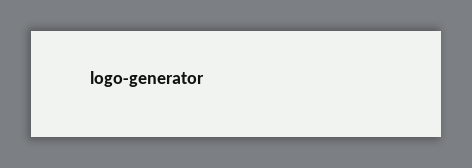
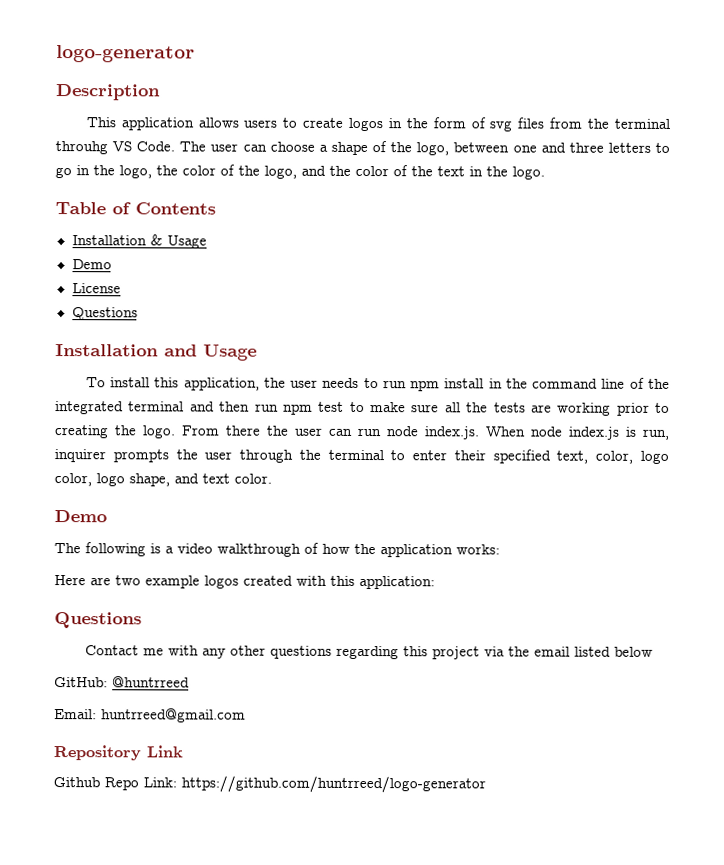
+ Description
+ This application allows users to create logos in the form of svg files from the terminal throuhg VS Code. The user can choose a shape of the logo, between one and three letters to go in the logo, the color of the logo, and the color of the text in the logo.
+ Table of Contents
+ Installation & Usage
+ Demo
+ License
+ Questions
+ Installation and Usage
+ To install this application, the user needs to run npm install in the command line of the integrated terminal and then run npm test to make sure all the tests are working prior to creating the logo. From there the user can run node index.js. When node index.js is run, inquirer prompts the user through the terminal to enter their specified text, color, logo color, logo shape, and text color.
+ Demo
+ The following is a video walkthrough of how the application works:
+ Here are two example logos created with this application:
+ Questions
+ Contact me with any other questions regarding this project via the email listed below
+ GitHub: @huntrreed
+ Email: huntrreed@gmail.com
+ Repository Link
+ Github Repo Link: https://github.com/huntrreed/logo-generator

